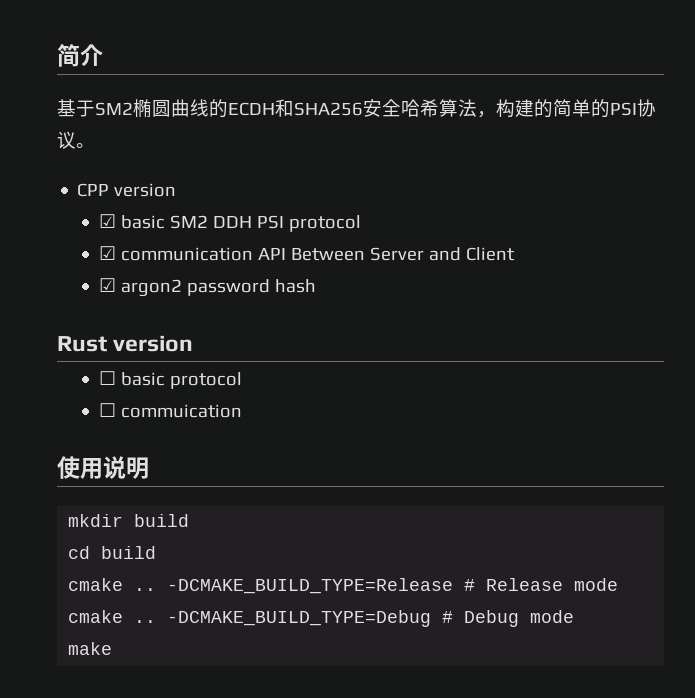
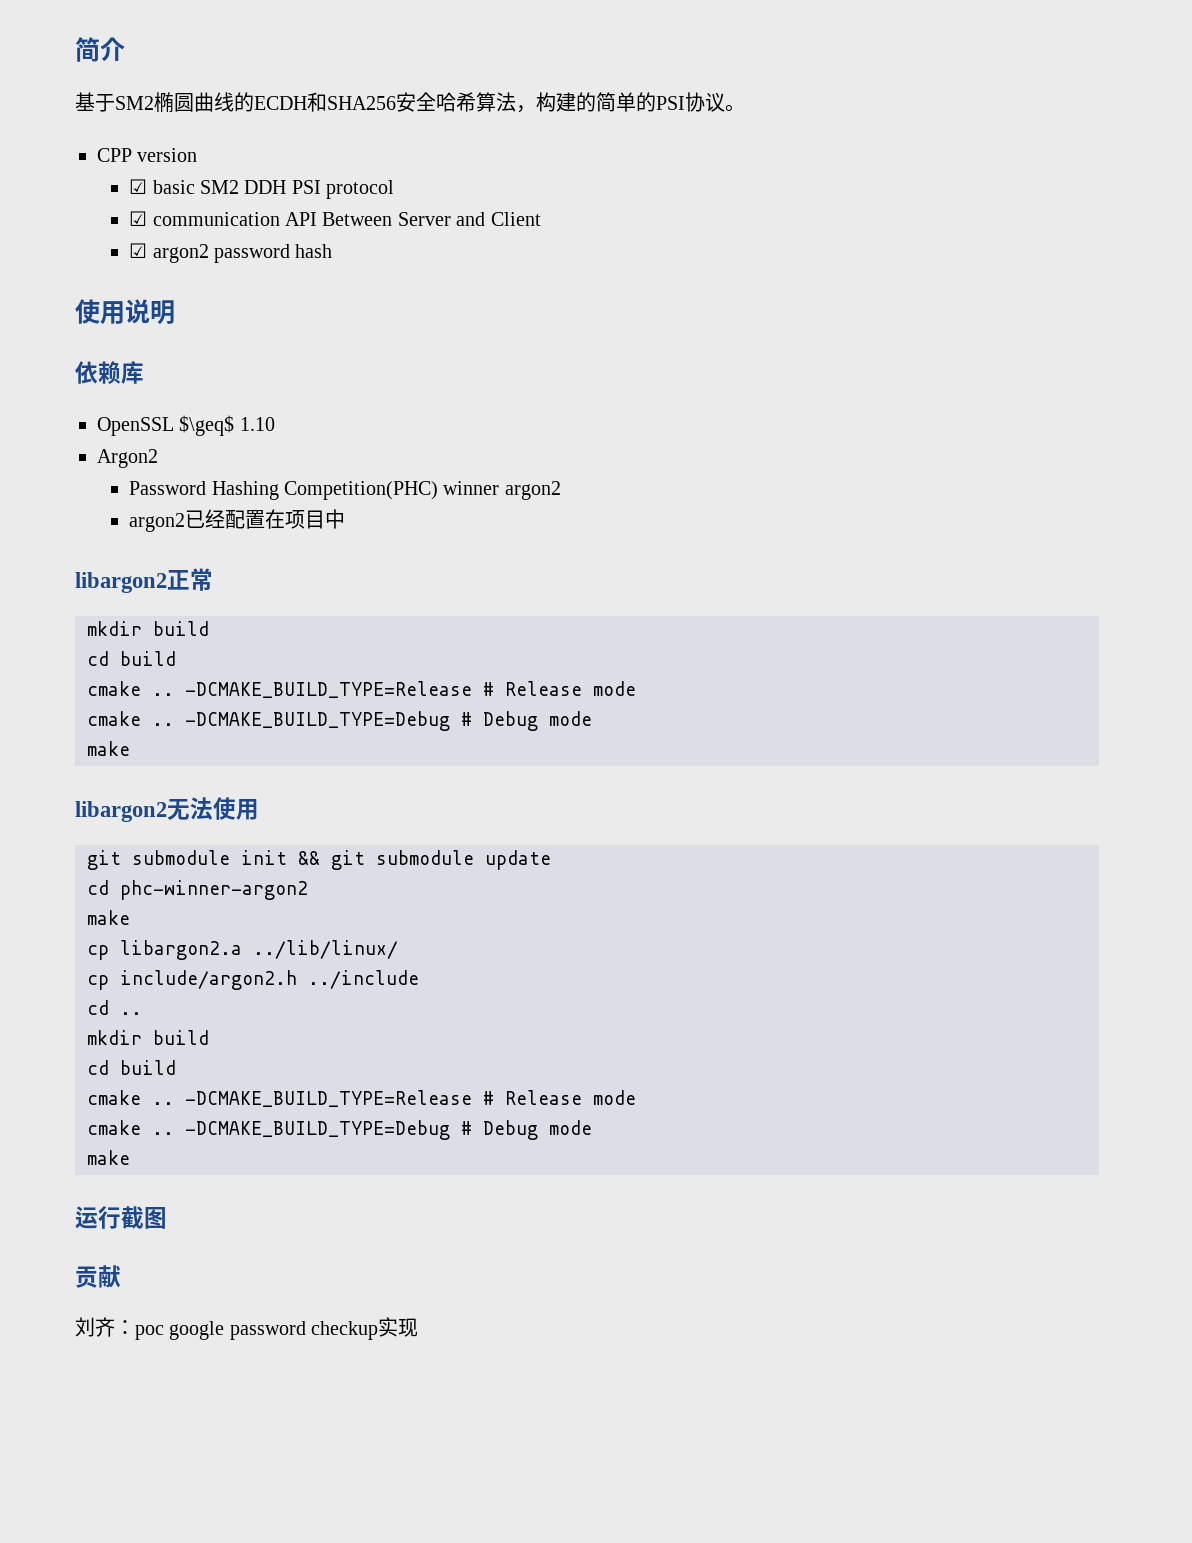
- Rust version
- ☐ basic protocol
- ☐ commuication
  使用说明
+ 依赖库
+ OpenSSL $\geq$ 1.10
+ Argon2
+ Password Hashing Competition(PHC) winner argon2
+ argon2已经配置在项目中
+ libargon2正常
+ libargon2无法使用
+ git submodule init && git submodule update
+ cd phc-winner-argon2
+ make
+ cp libargon2.a ../lib/linux/
+ cp include/argon2.h ../include
+ cd ..
+ mkdir build
+ cd build
+ cmake .. -DCMAKE_BUILD_TYPE=Release # Release mode
+ cmake .. -DCMAKE_BUILD_TYPE=Debug # Debug mode
+ make
+ 运行截图
+ 贡献
+ 刘齐：poc google password checkup实现

